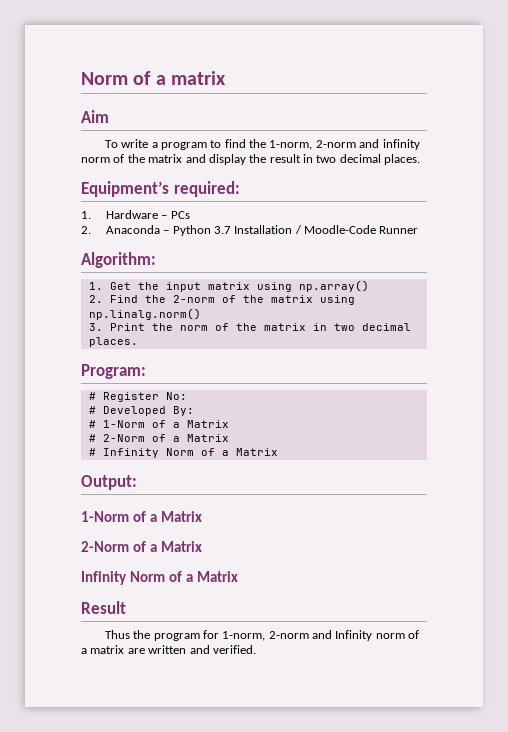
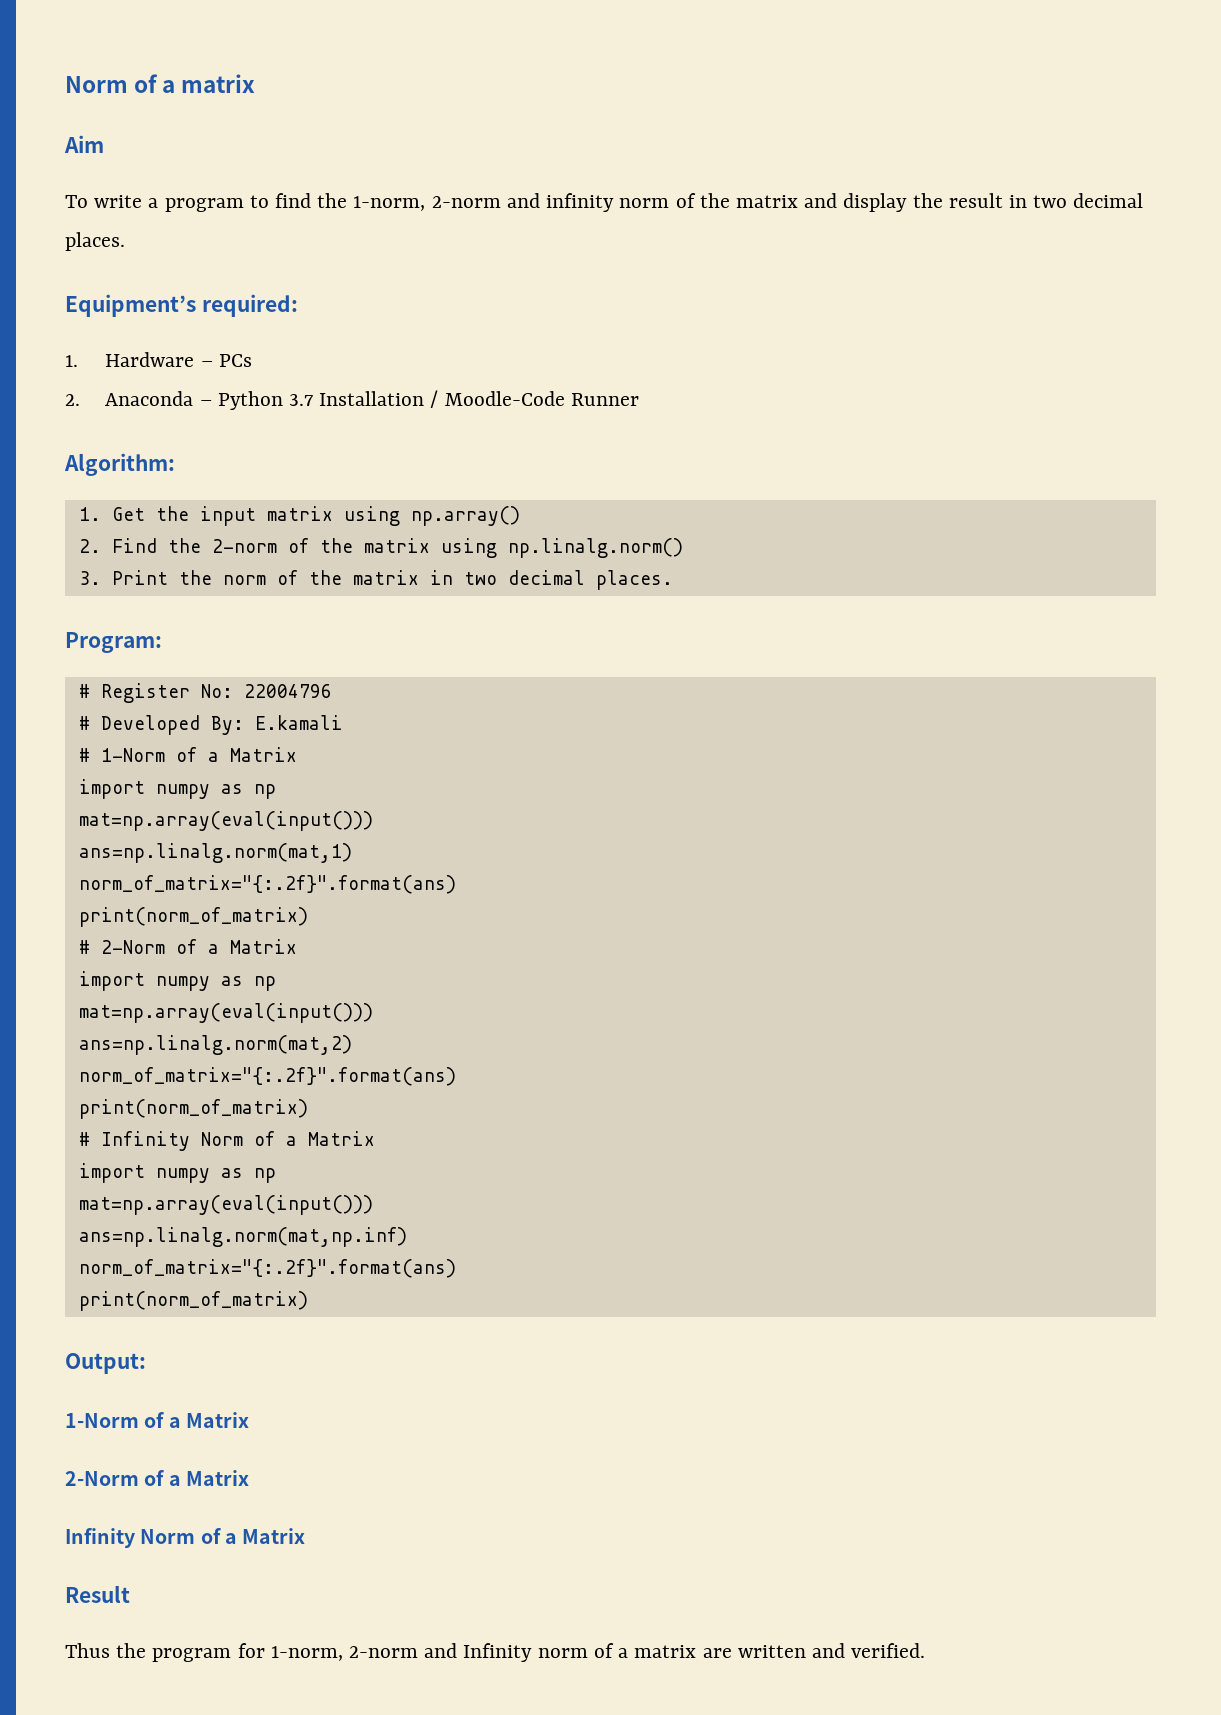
- # Register No:
+ # Register No: 22004796
- # Developed By:
+ # Developed By: E.kamali
  # 1-Norm of a Matrix
+ import numpy as np
+ mat=np.array(eval(input()))
+ ans=np.linalg.norm(mat,1)
+ norm_of_matrix="{:.2f}".format(ans)
+ print(norm_of_matrix)
  # 2-Norm of a Matrix
+ import numpy as np
+ mat=np.array(eval(input()))
+ ans=np.linalg.norm(mat,2)
+ norm_of_matrix="{:.2f}".format(ans)
+ print(norm_of_matrix)
  # Infinity Norm of a Matrix
+ import numpy as np
+ mat=np.array(eval(input()))
+ ans=np.linalg.norm(mat,np.inf)
+ norm_of_matrix="{:.2f}".format(ans)
+ print(norm_of_matrix)

